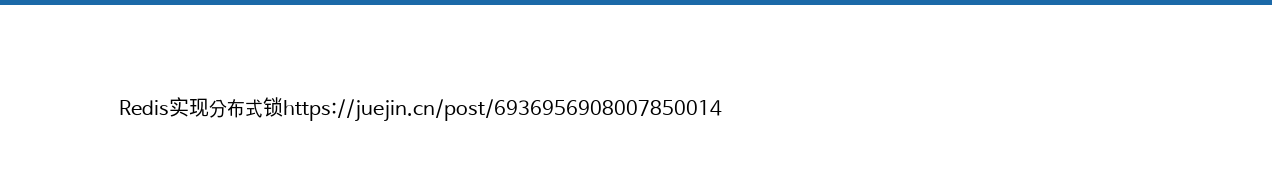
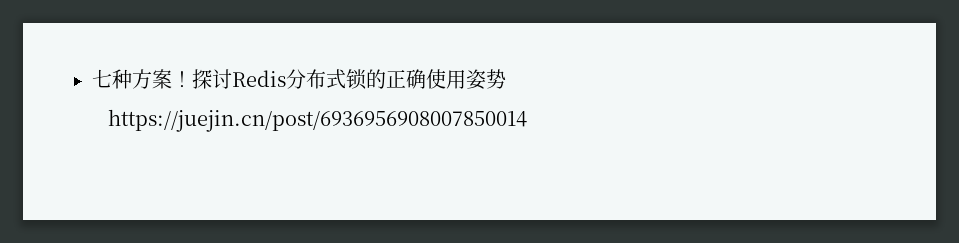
- Redis实现分布式锁https://juejin.cn/post/6936956908007850014
+ 七种方案！探讨Redis分布式锁的正确使用姿势
+ https://juejin.cn/post/6936956908007850014

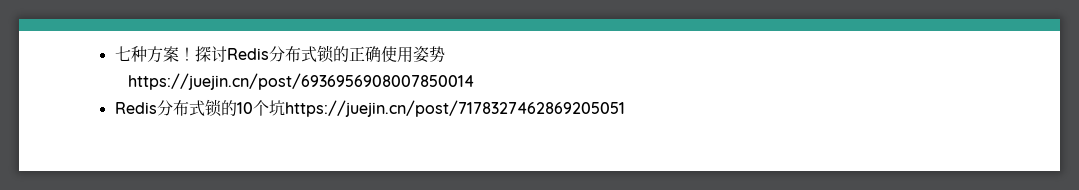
+ Redis分布式锁的10个坑https://juejin.cn/post/7178327462869205051

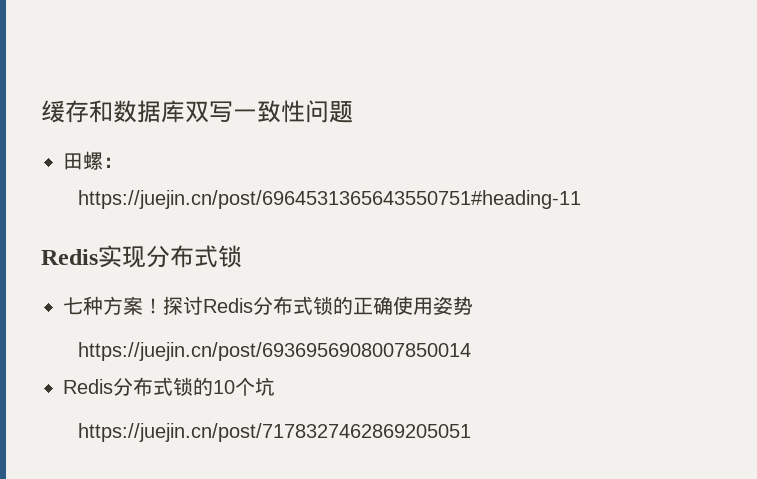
+ 缓存和数据库双写一致性问题
+ 田螺：
+ https://juejin.cn/post/6964531365643550751#heading-11
+ Redis实现分布式锁
- Redis分布式锁的10个坑https://juejin.cn/post/7178327462869205051
+ Redis分布式锁的10个坑
+ https://juejin.cn/post/7178327462869205051

